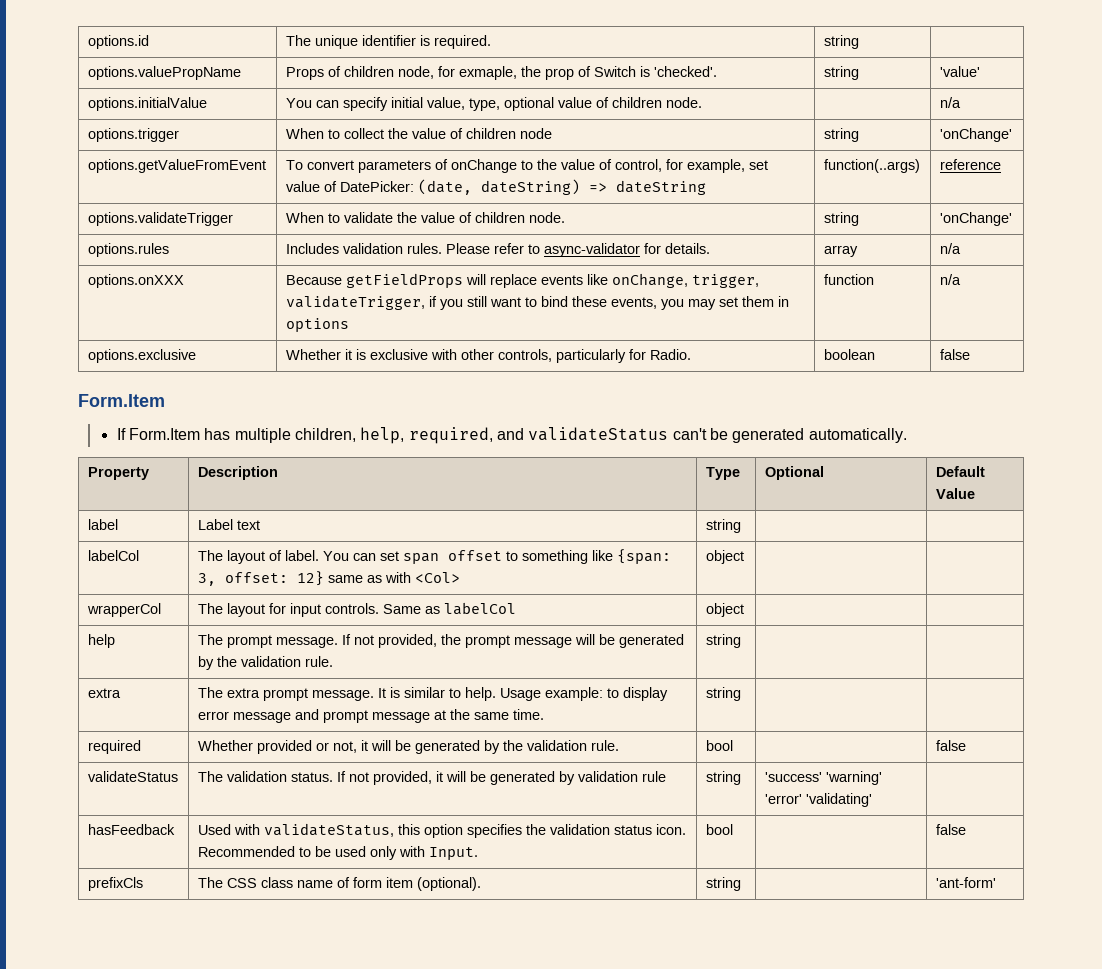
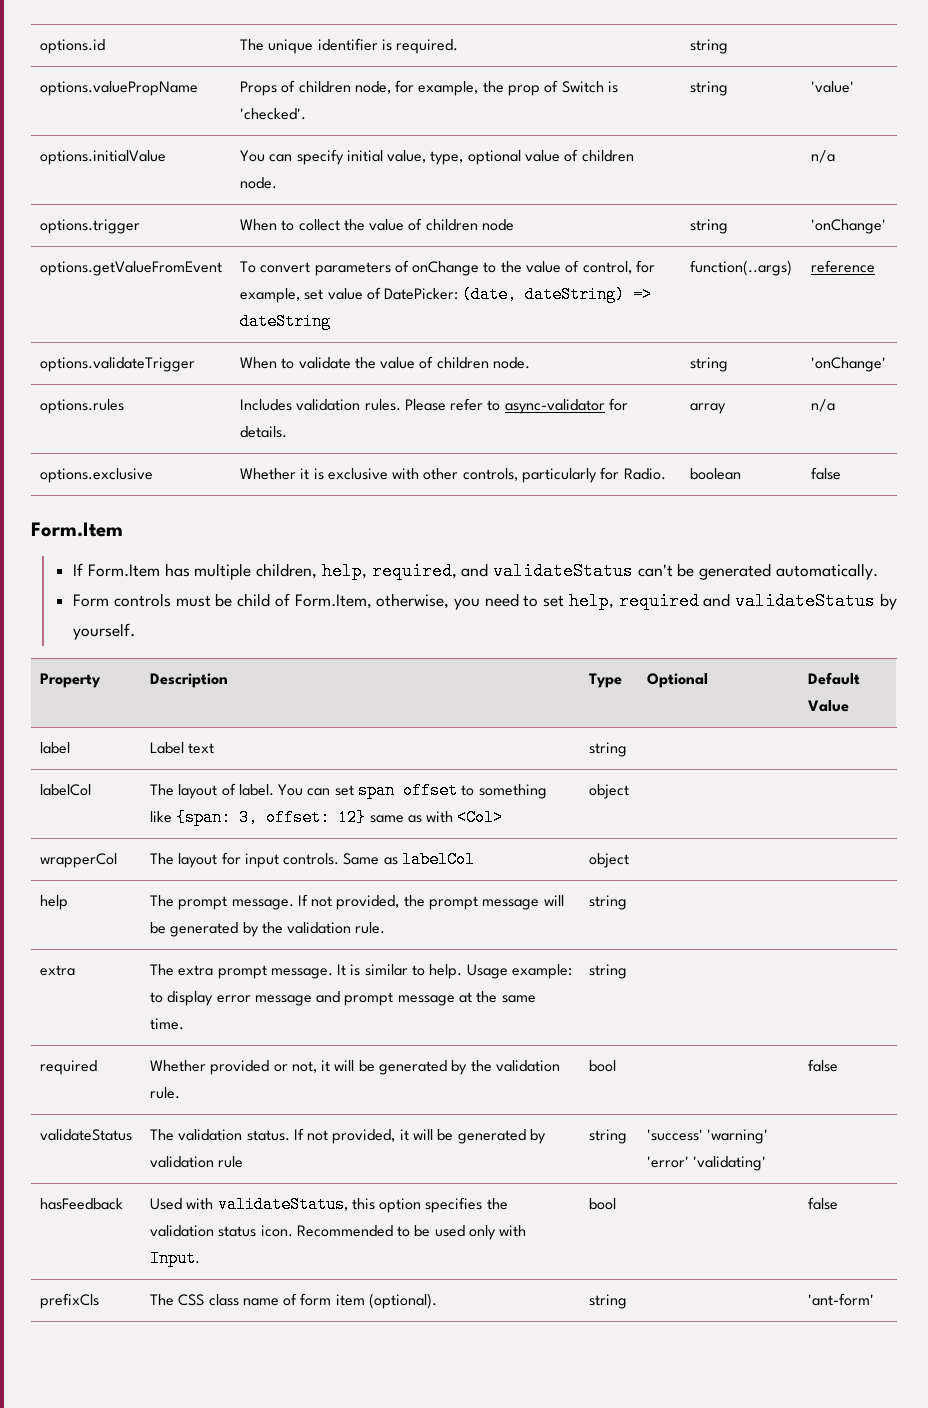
- options.valuePropName | Props of children node, for exmaple, the prop of Switch is 'checked'. | string | 'value'
+ options.valuePropName | Props of children node, for example, the prop of Switch is 'checked'. | string | 'value'
- options.onXXX | Because getFieldProps will replace events like onChange, trigger, validateTrigger, if you still want to bind these events, you may set them in options | function | n/a
+ Form controls must be child of Form.Item, otherwise, you need to set help, required and validateStatus by yourself.

